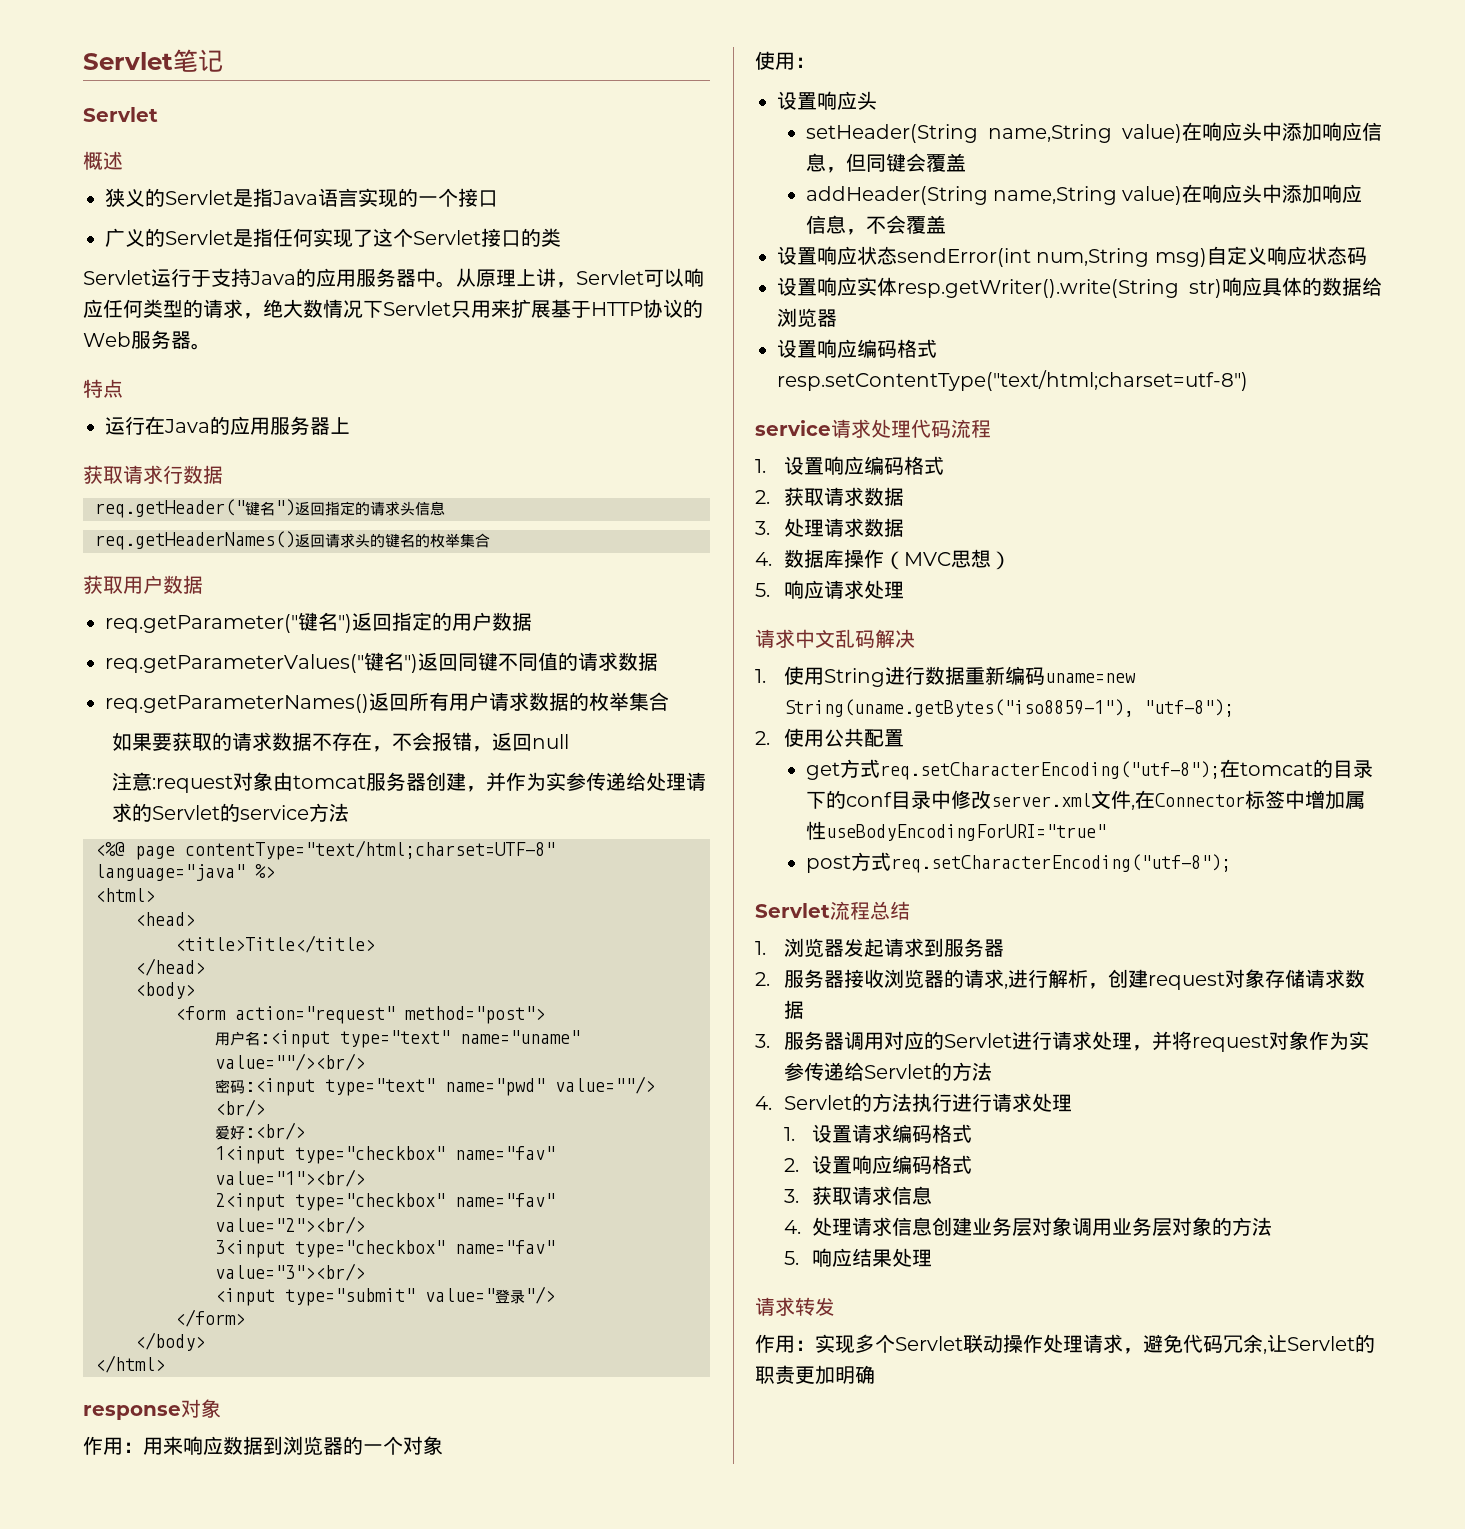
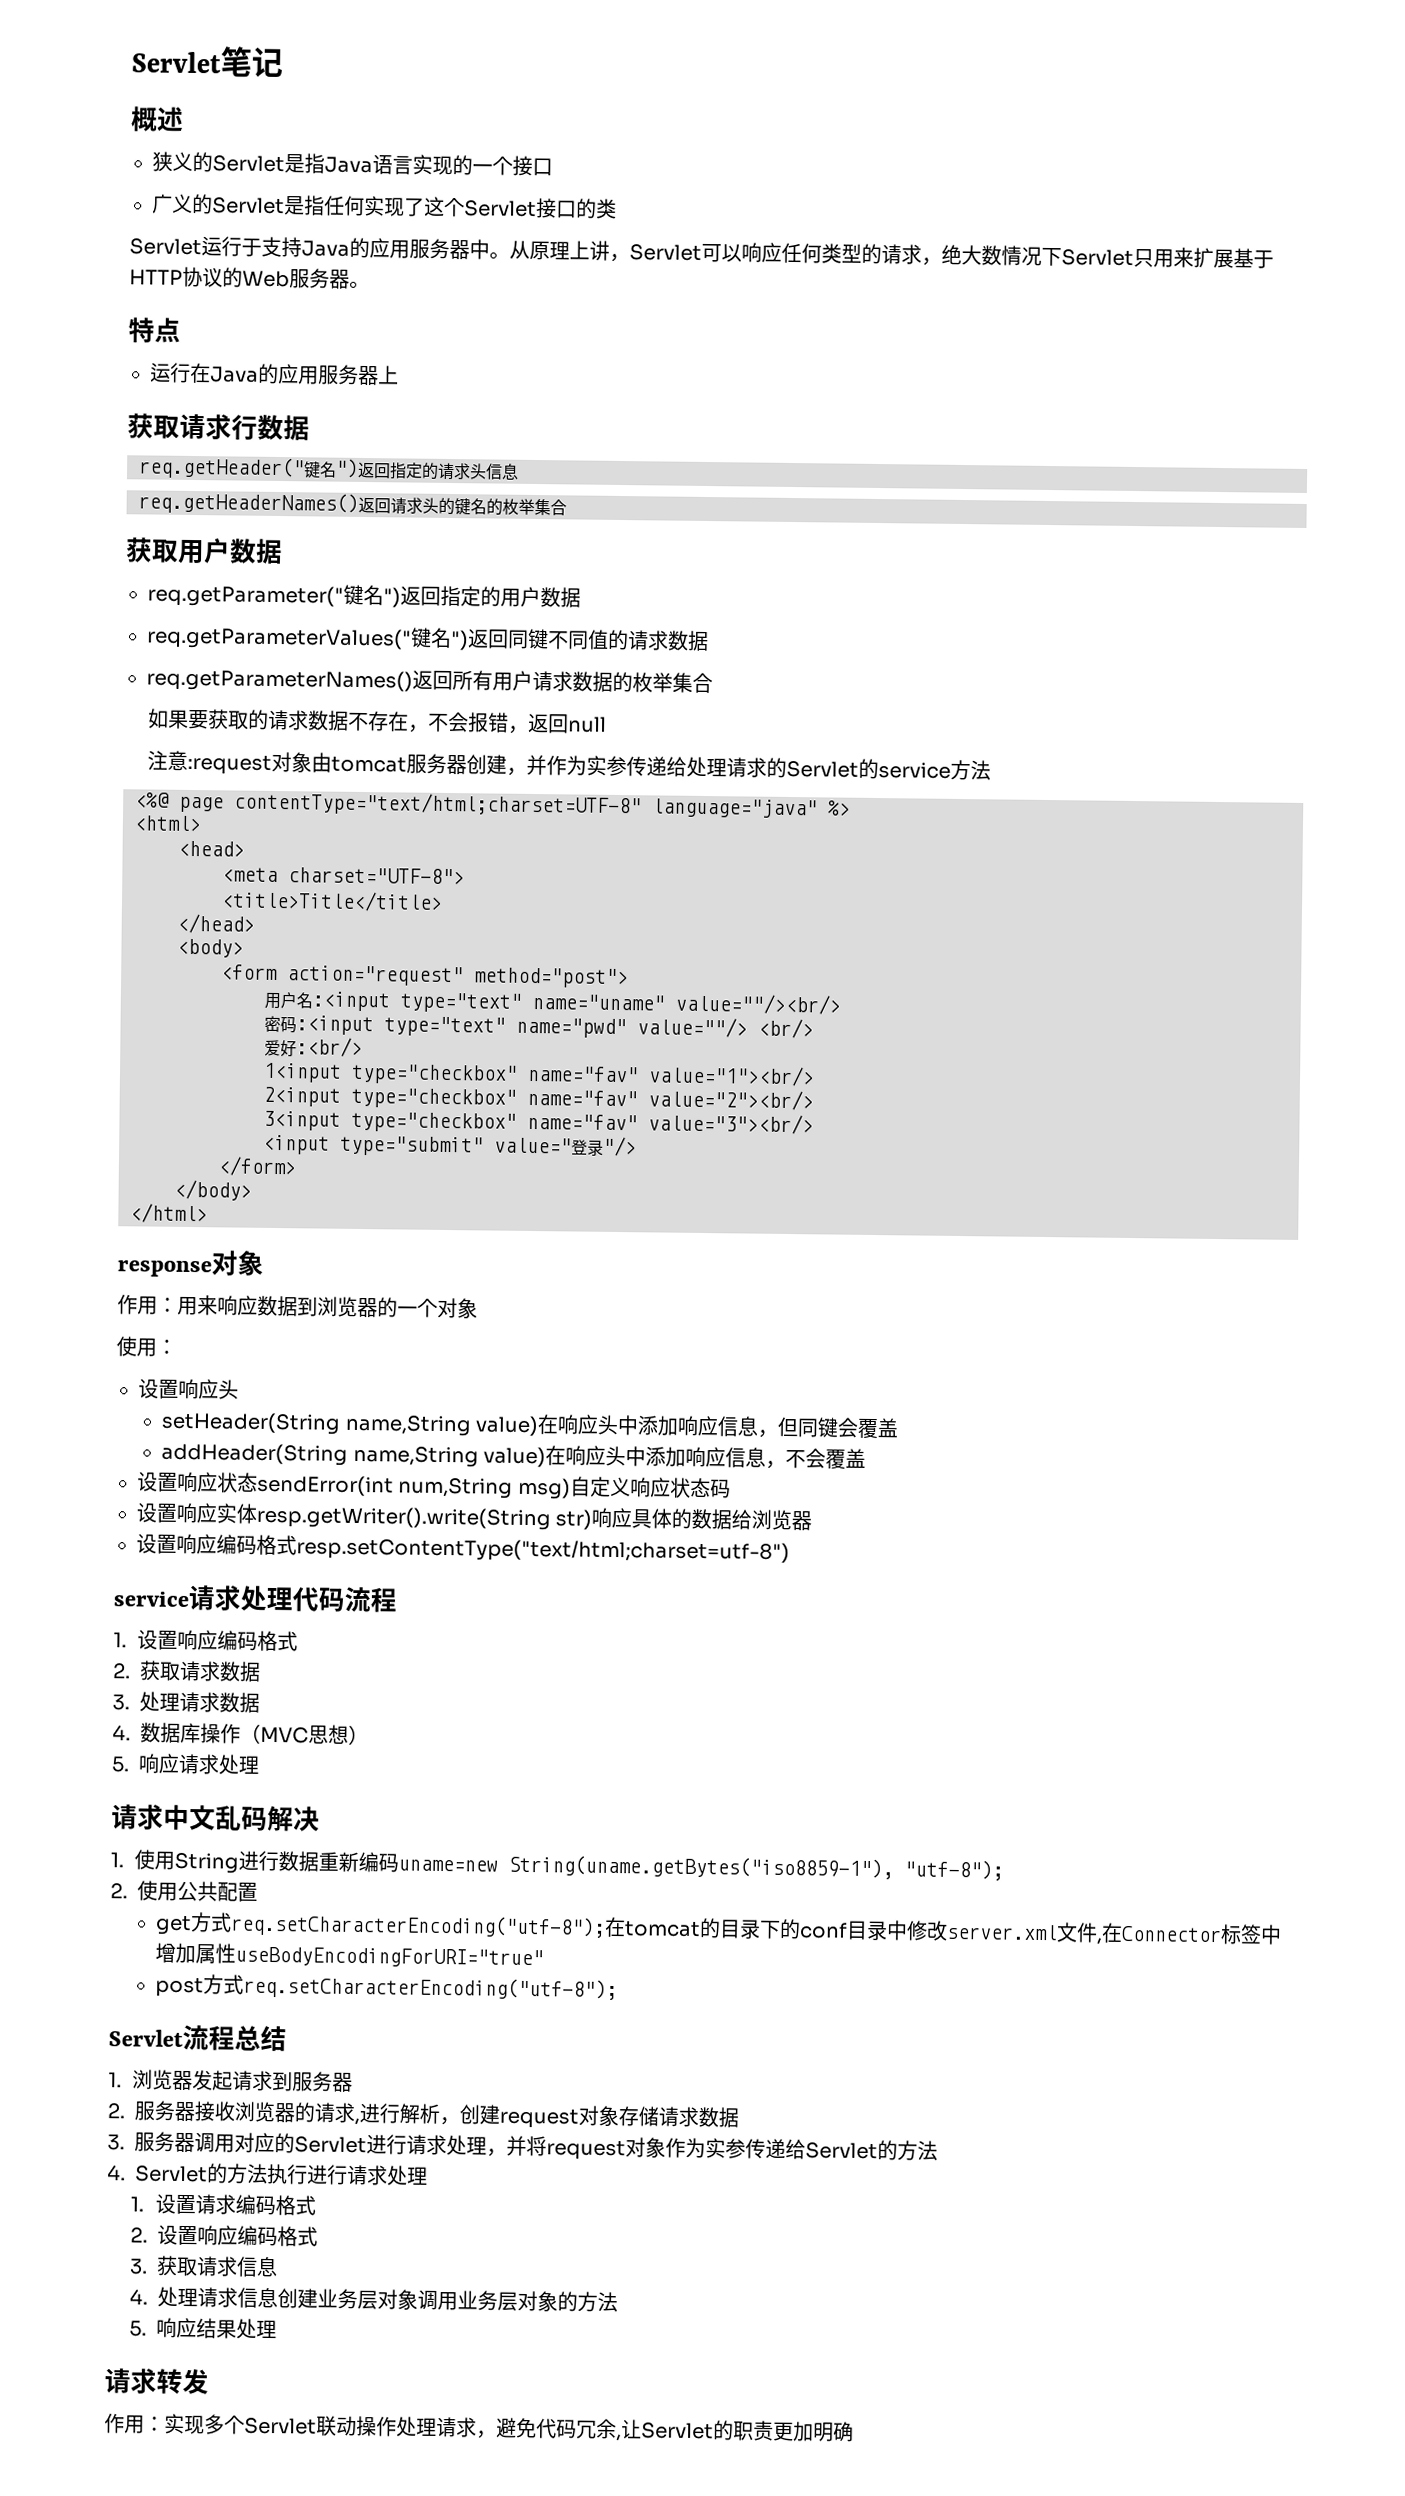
  Servlet笔记
- Servlet
+ <meta charset="UTF-8">

